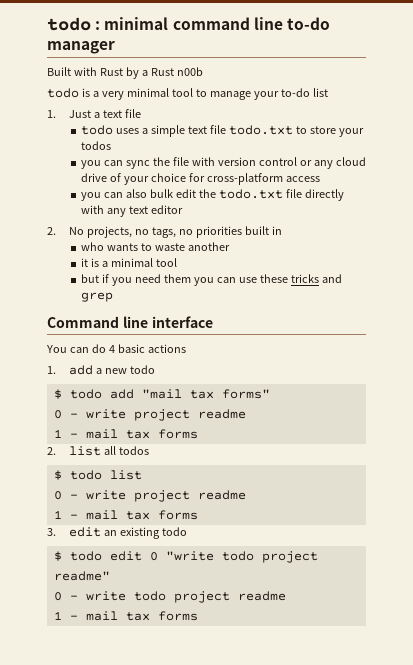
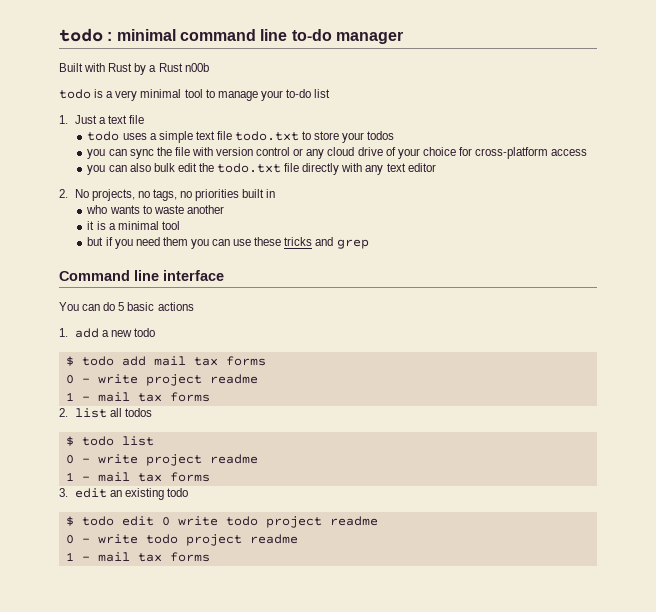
- You can do 4 basic actions
+ You can do 5 basic actions
- $ todo add "mail tax forms"
+ $ todo add mail tax forms
- $ todo edit 0 "write todo project readme"
+ $ todo edit 0 write todo project readme

